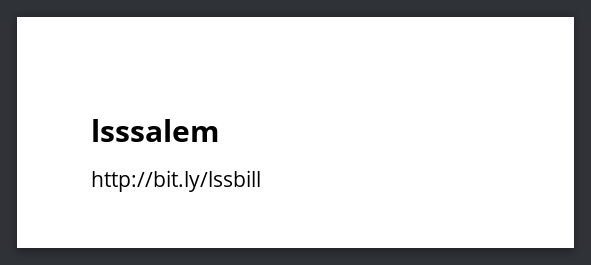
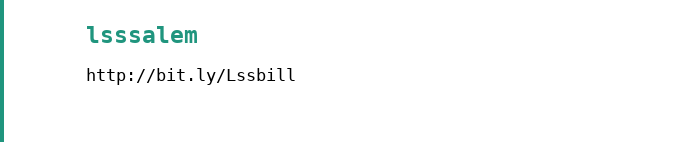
- http://bit.ly/lssbill
+ http://bit.ly/Lssbill

